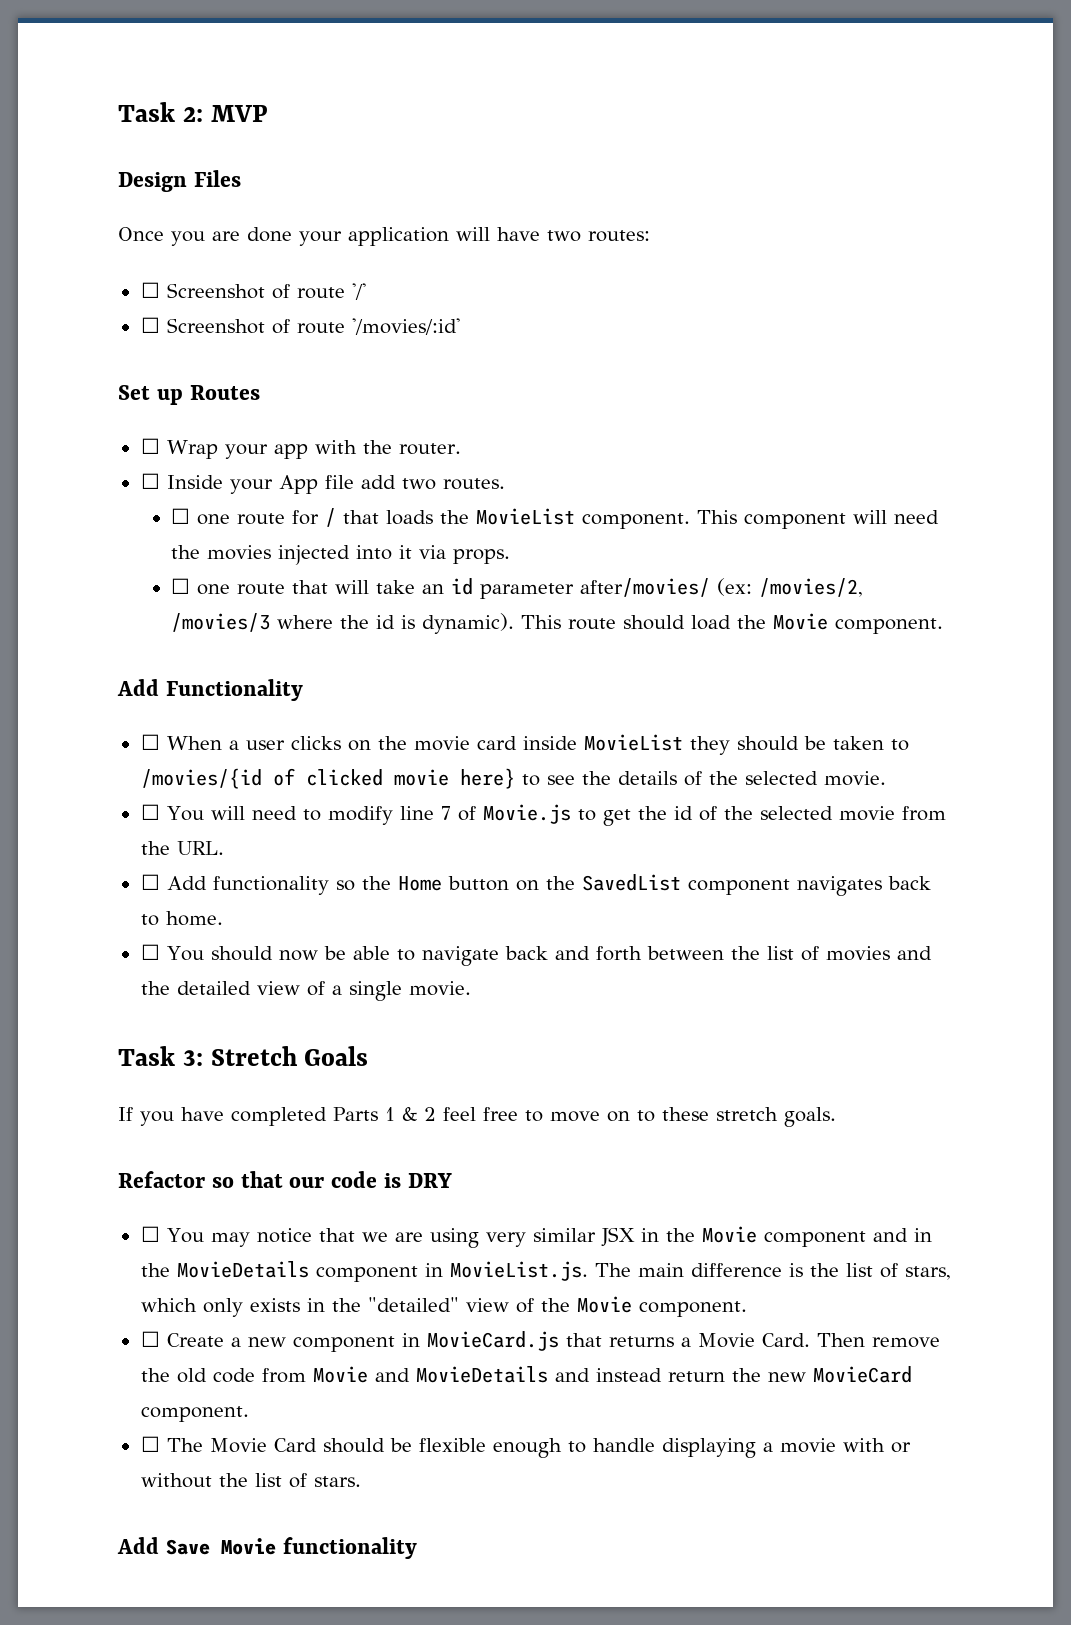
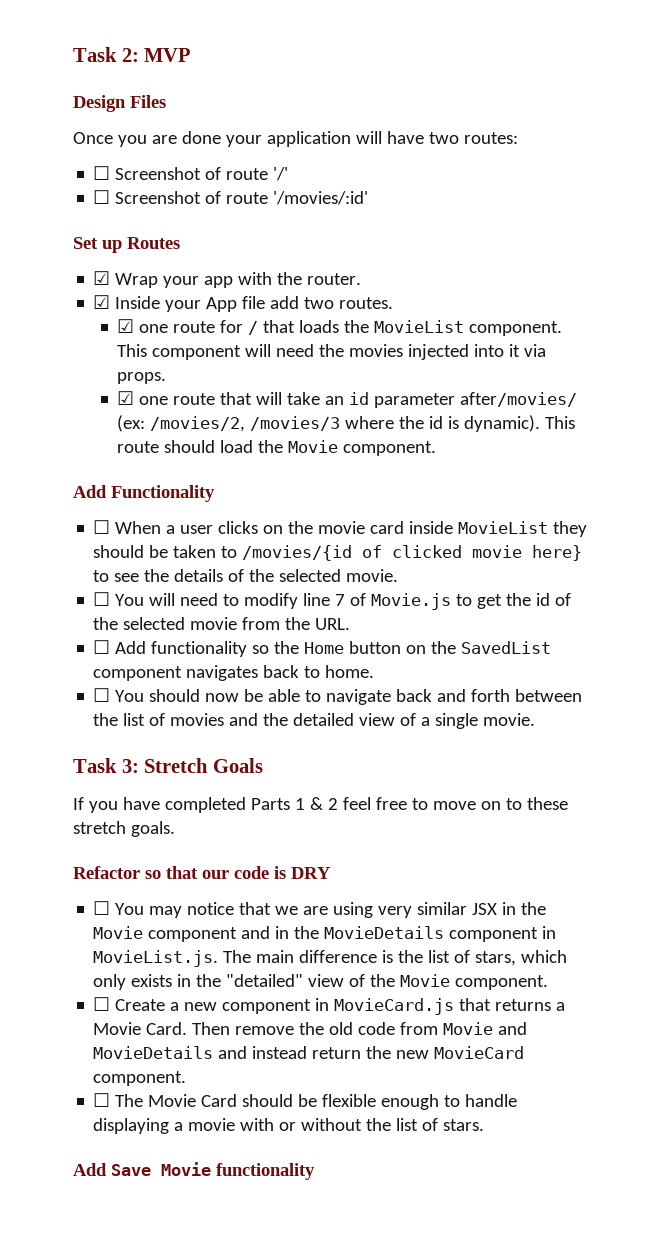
- ☐ Wrap your app with the router.
+ ☑ Wrap your app with the router.
- ☐ Inside your App file add two routes.
+ ☑ Inside your App file add two routes.
- ☐ one route for / that loads the MovieList component.
+ ☑ one route for / that loads the MovieList component.
- ☐ one route that will take an id parameter after/movies/ (ex: /movies/2, /movies/3 where the id is dynamic).
+ ☑ one route that will take an id parameter after/movies/ (ex: /movies/2, /movies/3 where the id is dynamic).

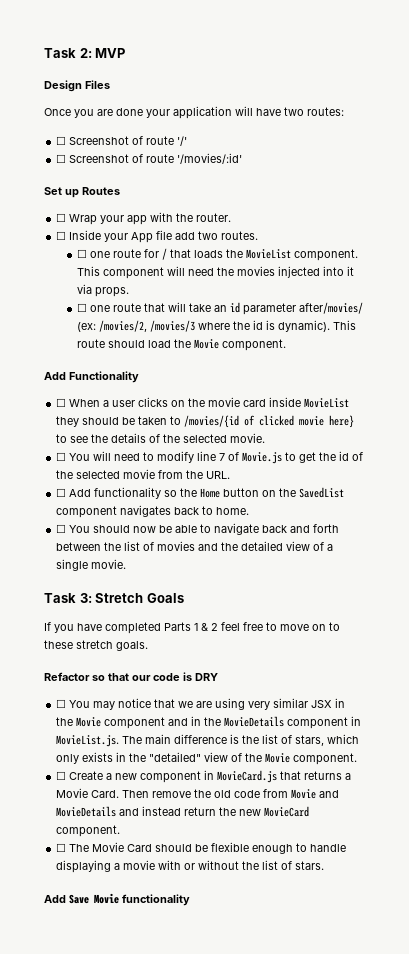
- ☑ Wrap your app with the router.
+ ☐ Wrap your app with the router.
- ☑ Inside your App file add two routes.
+ ☐ Inside your App file add two routes.
- ☑ one route for / that loads the MovieList component.
+ ☐ one route for / that loads the MovieList component.
- ☑ one route that will take an id parameter after/movies/ (ex: /movies/2, /movies/3 where the id is dynamic).
+ ☐ one route that will take an id parameter after/movies/ (ex: /movies/2, /movies/3 where the id is dynamic).

